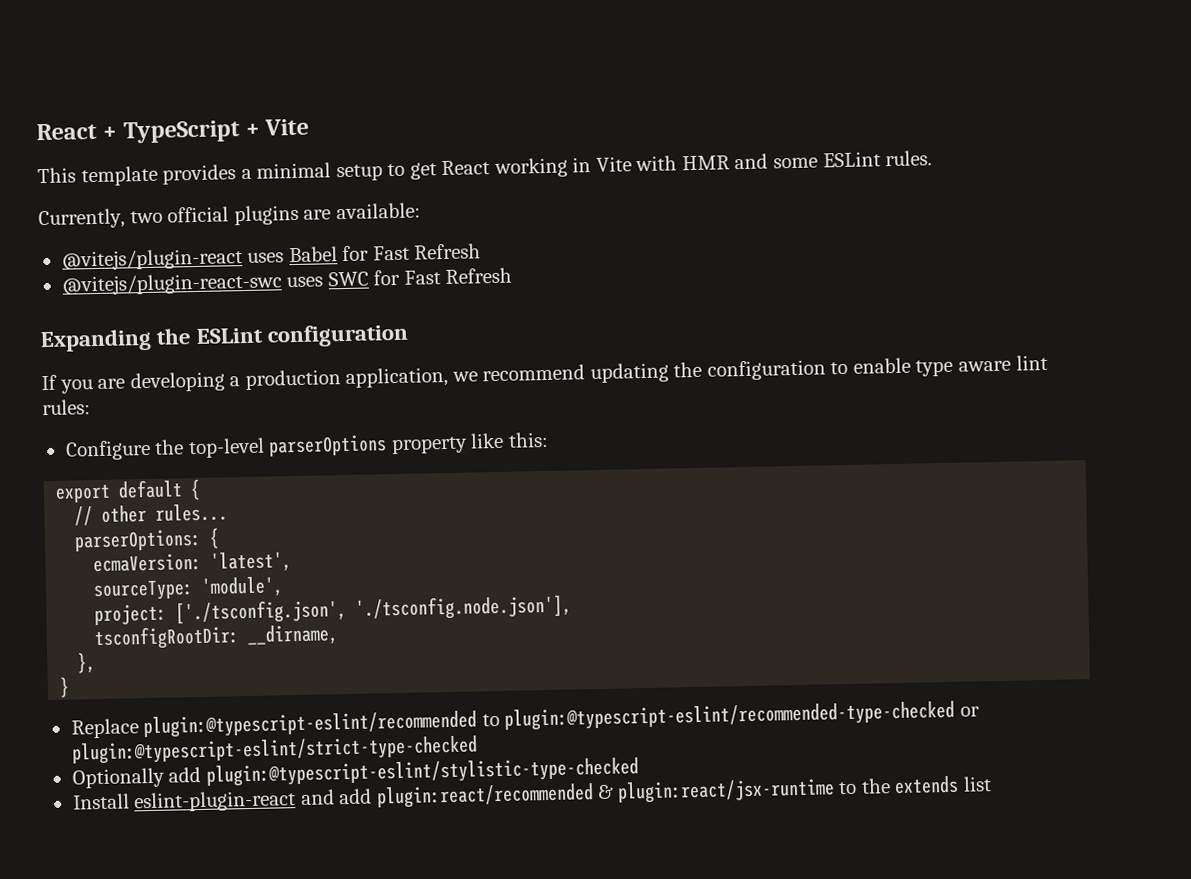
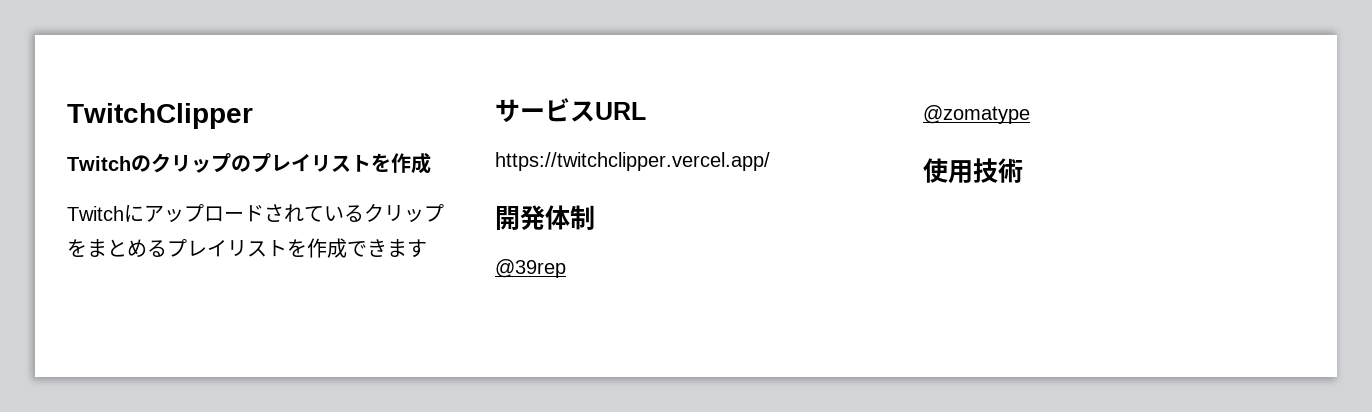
- React + TypeScript + Vite
- This template provides a minimal setup to get React working in Vite with HMR and some ESLint rules.
- Currently, two official plugins are available:
- @vitejs/plugin-react uses Babel for Fast Refresh
- @vitejs/plugin-react-swc uses SWC for Fast Refresh
- Expanding the ESLint configuration
- If you are developing a production application, we recommend updating the configuration to enable type aware lint rules:
- Configure the top-level parserOptions property like this:
- export default {
- // other rules...
- parserOptions: {
- ecmaVersion: 'latest',
- sourceType: 'module',
- project: ['./tsconfig.json', './tsconfig.node.json'],
- tsconfigRootDir: __dirname,
- },
- }
- Replace plugin:@typescript-eslint/recommended to plugin:@typescript-eslint/recommended-type-checked or plugin:@typescript-eslint/strict-type-checked
- Optionally add plugin:@typescript-eslint/stylistic-type-checked
- Install eslint-plugin-react and add plugin:react/recommended & plugin:react/jsx-runtime to the extends list
+ TwitchClipper
+ Twitchのクリップのプレイリストを作成
+ Twitchにアップロードされているクリップをまとめるプレイリストを作成できます
+ サービスURL
+ https://twitchclipper.vercel.app/
+ 開発体制
+ @39rep
+ @zomatype
+ 使用技術

